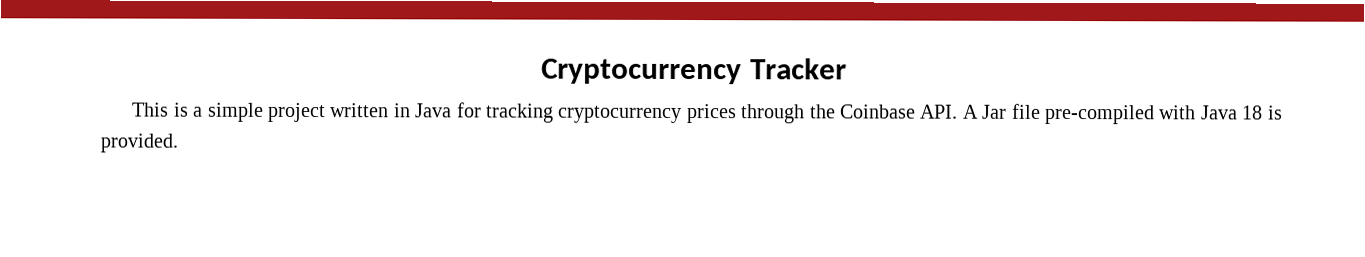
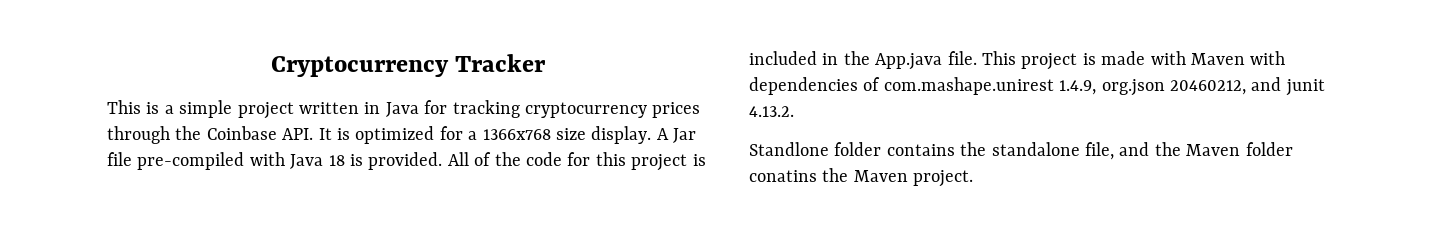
- This is a simple project written in Java for tracking cryptocurrency prices through the Coinbase API. A Jar file pre-compiled with Java 18 is provided.
+ This is a simple project written in Java for tracking cryptocurrency prices through the Coinbase API. It is optimized for a 1366x768 size display. A Jar file pre-compiled with Java 18 is provided.
+ All of the code for this project is included in the App.java file. This project is made with Maven with dependencies of com.mashape.unirest 1.4.9, org.json 20460212, and junit 4.13.2.
+ Standlone folder contains the standalone file, and the Maven folder conatins the Maven project.

